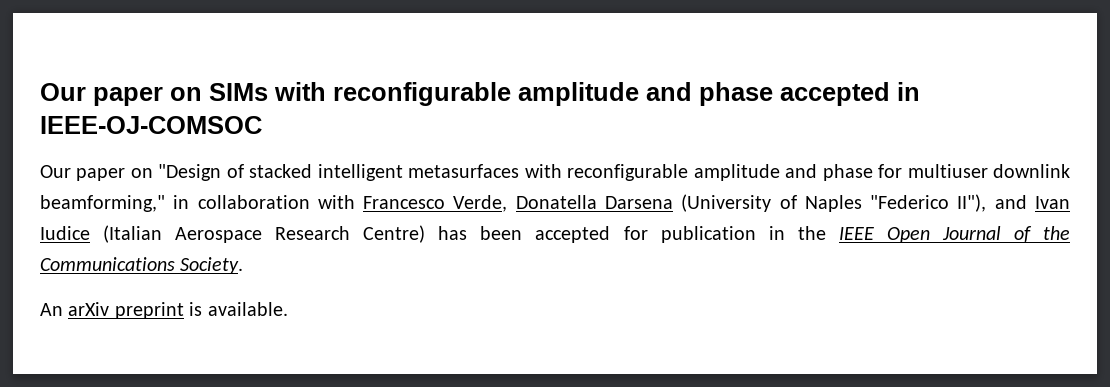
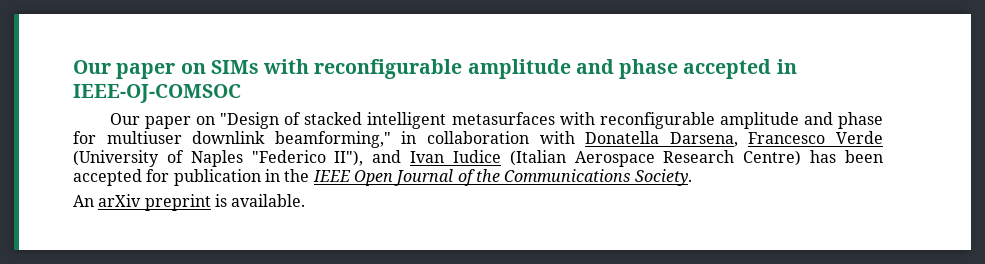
- Our paper on "Design of stacked intelligent metasurfaces with reconfigurable amplitude and phase for multiuser downlink beamforming," in collaboration with Francesco Verde, Donatella Darsena (University of Naples "Federico II"), and Ivan Iudice (Italian Aerospace Research Centre) has been accepted for publication in the IEEE Open Journal of the Communications Society.
+ Our paper on "Design of stacked intelligent metasurfaces with reconfigurable amplitude and phase for multiuser downlink beamforming," in collaboration with Donatella Darsena, Francesco Verde (University of Naples "Federico II"), and Ivan Iudice (Italian Aerospace Research Centre) has been accepted for publication in the IEEE Open Journal of the Communications Society.

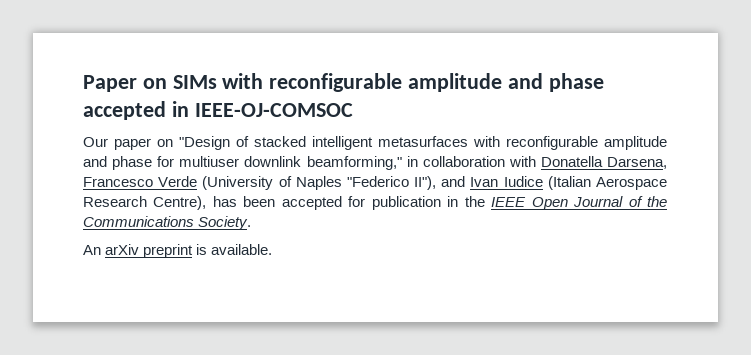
- Our paper on SIMs with reconfigurable amplitude and phase accepted in IEEE-OJ-COMSOC
+ Paper on SIMs with reconfigurable amplitude and phase accepted in IEEE-OJ-COMSOC
- Our paper on "Design of stacked intelligent metasurfaces with reconfigurable amplitude and phase for multiuser downlink beamforming," in collaboration with Donatella Darsena, Francesco Verde (University of Naples "Federico II"), and Ivan Iudice (Italian Aerospace Research Centre) has been accepted for publication in the IEEE Open Journal of the Communications Society.
+ Our paper on "Design of stacked intelligent metasurfaces with reconfigurable amplitude and phase for multiuser downlink beamforming," in collaboration with Donatella Darsena, Francesco Verde (University of Naples "Federico II"), and Ivan Iudice (Italian Aerospace Research Centre), has been accepted for publication in the IEEE Open Journal of the Communications Society.

